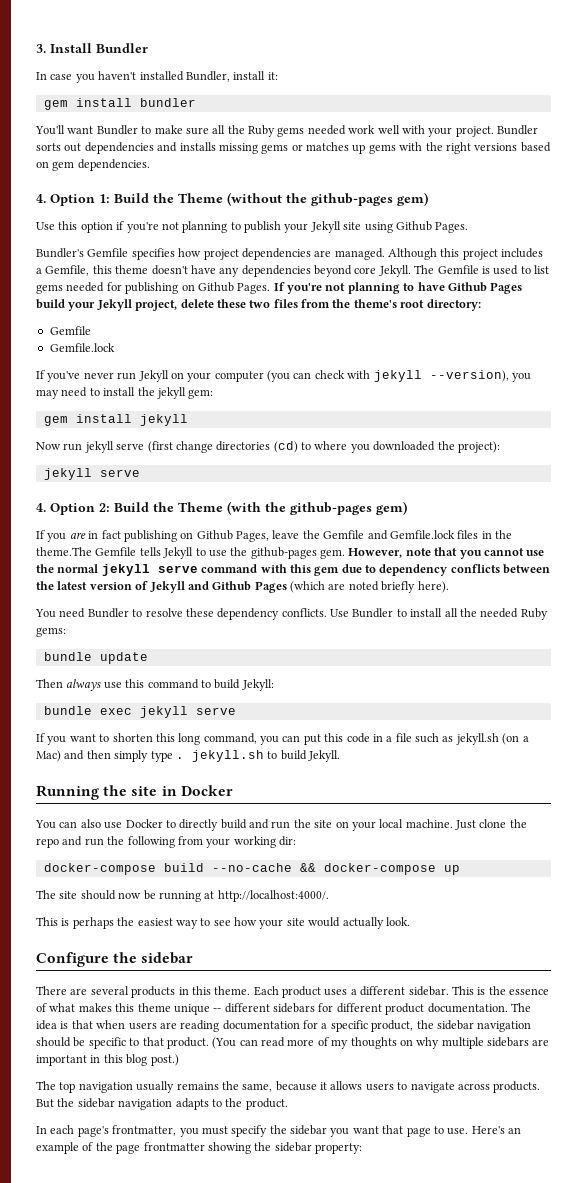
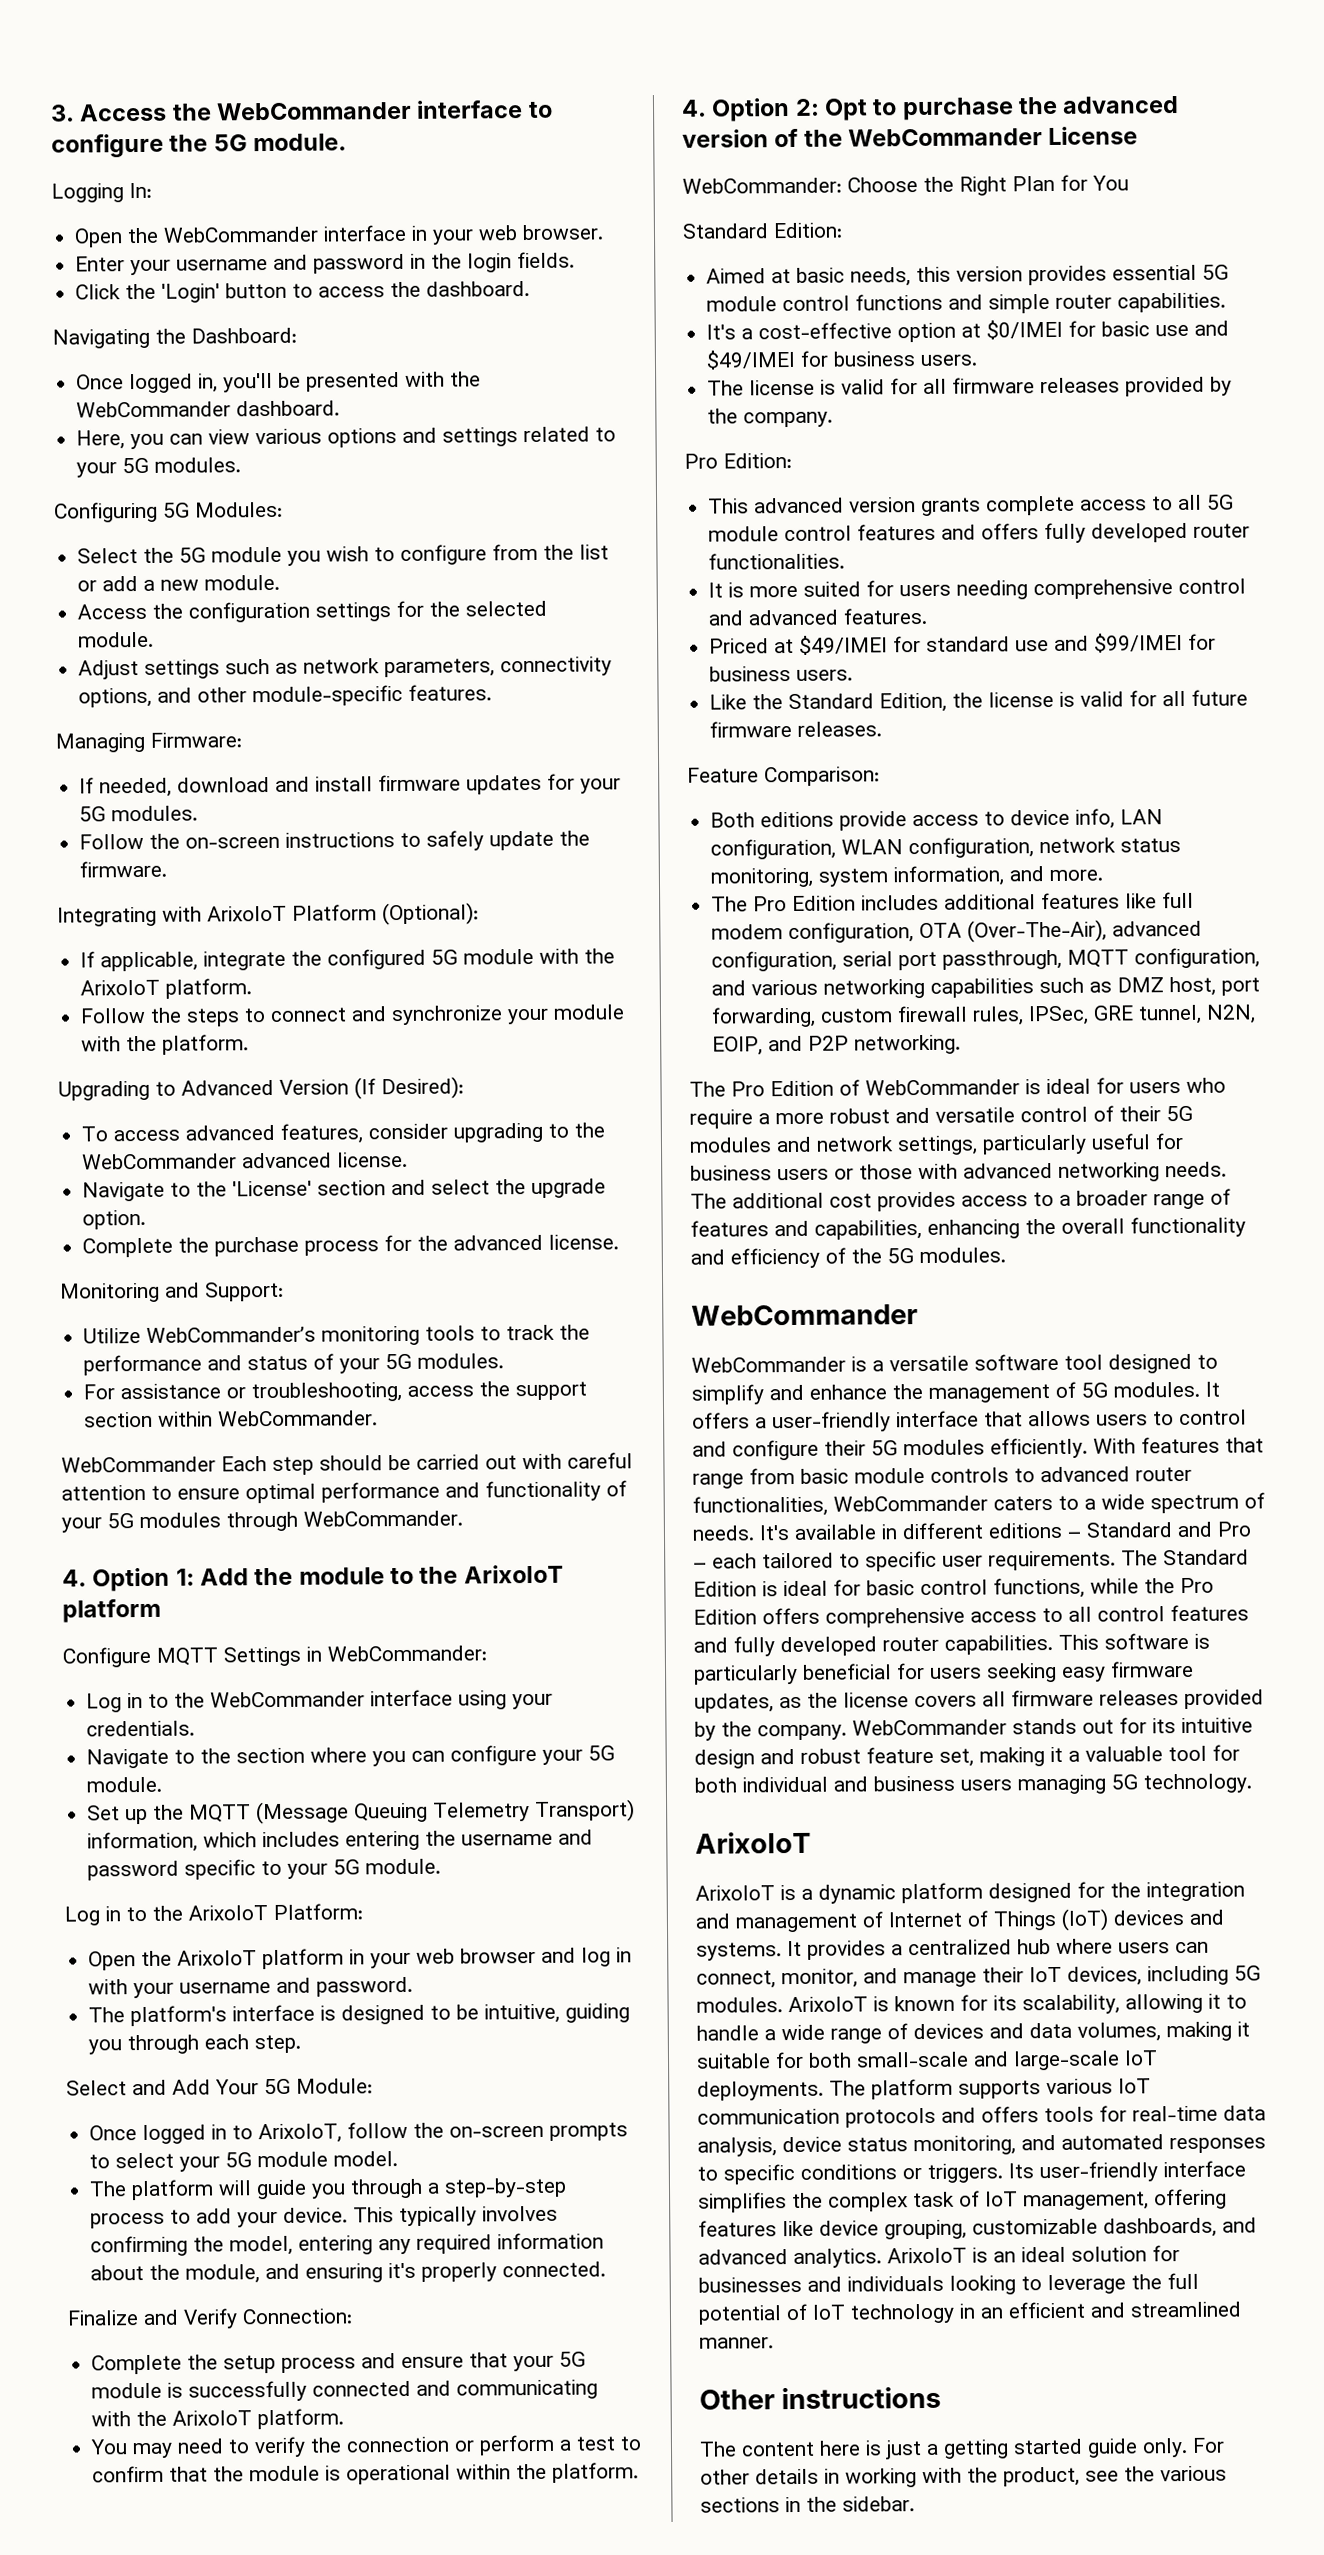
- 3. Install Bundler
- In case you haven't installed Bundler, install it:
- gem install bundler
- You'll want Bundler to make sure all the Ruby gems needed work well with your project. Bundler sorts out dependencies and installs missing gems or matches up gems with the right versions based on gem dependencies.
- 4. Option 1: Build the Theme (without the github-pages gem)
- Use this option if you're not planning to publish your Jekyll site using Github Pages.
- Bundler's Gemfile specifies how project dependencies are managed. Although this project includes a Gemfile, this theme doesn't have any dependencies beyond core Jekyll. The Gemfile is used to list gems needed for publishing on Github Pages. If you're not planning to have Github Pages build your Jekyll project, delete these two files from the theme's root directory:
- Gemfile
- Gemfile.lock
- If you've never run Jekyll on your computer (you can check with jekyll --version), you may need to install the jekyll gem:
- gem install jekyll
- Now run jekyll serve (first change directories (cd) to where you downloaded the project):
- jekyll serve
- 4. Option 2: Build the Theme (with the github-pages gem)
- If you are in fact publishing on Github Pages, leave the Gemfile and Gemfile.lock files in the theme.The Gemfile tells Jekyll to use the github-pages gem. However, note that you cannot use the normal jekyll serve command with this gem due to dependency conflicts between the latest version of Jekyll and Github Pages (which are noted briefly here).
- You need Bundler to resolve these dependency conflicts. Use Bundler to install all the needed Ruby gems:
- bundle update
- Then always use this command to build Jekyll:
- bundle exec jekyll serve
- If you want to shorten this long command, you can put this code in a file such as jekyll.sh (on a Mac) and then simply type . jekyll.sh to build Jekyll.
- Running the site in Docker
- You can also use Docker to directly build and run the site on your local machine. Just clone the repo and run the following from your working dir:
- docker-compose build --no-cache && docker-compose up
- The site should now be running at http://localhost:4000/.
- This is perhaps the easiest way to see how your site would actually look.
- Configure the sidebar
- There are several products in this theme. Each product uses a different sidebar. This is the essence of what makes this theme unique -- different sidebars for different product documentation. The idea is that when users are reading documentation for a specific product, the sidebar navigation should be specific to that product. (You can read more of my thoughts on why multiple sidebars are important in this blog post.)
- The top navigation usually remains the same, because it allows users to navigate across products. But the sidebar navigation adapts to the product.
- In each page's frontmatter, you must specify the sidebar you want that page to use. Here's an example of the page frontmatter showing the sidebar property:
+ 3. Access the WebCommander interface to configure the 5G module.
+ Logging In:
+ Open the WebCommander interface in your web browser.
+ Enter your username and password in the login fields.
+ Click the 'Login' button to access the dashboard.
+ Navigating the Dashboard:
+ Once logged in, you'll be presented with the WebCommander dashboard.
+ Here, you can view various options and settings related to your 5G modules.
+ Configuring 5G Modules:
+ Select the 5G module you wish to configure from the list or add a new module.
+ Access the configuration settings for the selected module.
+ Adjust settings such as network parameters, connectivity options, and other module-specific features.
+ Managing Firmware:
+ If needed, download and install firmware updates for your 5G modules.
+ Follow the on-screen instructions to safely update the firmware.
+ Integrating with ArixoIoT Platform (Optional):
+ If applicable, integrate the configured 5G module with the ArixoIoT platform.
+ Follow the steps to connect and synchronize your module with the platform.
+ Upgrading to Advanced Version (If Desired):
+ To access advanced features, consider upgrading to the WebCommander advanced license.
+ Navigate to the 'License' section and select the upgrade option.
+ Complete the purchase process for the advanced license.
+ Monitoring and Support:
+ Utilize WebCommander’s monitoring tools to track the performance and status of your 5G modules.
+ For assistance or troubleshooting, access the support section within WebCommander.
+ WebCommander Each step should be carried out with careful attention to ensure optimal performance and functionality of your 5G modules through WebCommander.
+ 4. Option 1: Add the module to the ArixoIoT platform
+ Configure MQTT Settings in WebCommander:
+ Log in to the WebCommander interface using your credentials.
+ Navigate to the section where you can configure your 5G module.
+ Set up the MQTT (Message Queuing Telemetry Transport) information, which includes entering the username and password specific to your 5G module.
+ Log in to the ArixoIoT Platform:
+ Open the ArixoIoT platform in your web browser and log in with your username and password.
+ The platform's interface is designed to be intuitive, guiding you through each step.
+ Select and Add Your 5G Module:
+ Once logged in to ArixoIoT, follow the on-screen prompts to select your 5G module model.
+ The platform will guide you through a step-by-step process to add your device. This typically involves confirming the model, entering any required information about the module, and ensuring it's properly connected.
+ Finalize and Verify Connection:
+ Complete the setup process and ensure that your 5G module is successfully connected and communicating with the ArixoIoT platform.
+ You may need to verify the connection or perform a test to confirm that the module is operational within the platform.
+ 4. Option 2: Opt to purchase the advanced version of the WebCommander License
+ WebCommander: Choose the Right Plan for You
+ Standard Edition:
+ Aimed at basic needs, this version provides essential 5G module control functions and simple router capabilities.
+ It's a cost-effective option at $0/IMEI for basic use and $49/IMEI for business users.
+ The license is valid for all firmware releases provided by the company.
+ Pro Edition:
+ This advanced version grants complete access to all 5G module control features and offers fully developed router functionalities.
+ It is more suited for users needing comprehensive control and advanced features.
+ Priced at $49/IMEI for standard use and $99/IMEI for business users.
+ Like the Standard Edition, the license is valid for all future firmware releases.
+ Feature Comparison:
+ Both editions provide access to device info, LAN configuration, WLAN configuration, network status monitoring, system information, and more.
+ The Pro Edition includes additional features like full modem configuration, OTA (Over-The-Air), advanced configuration, serial port passthrough, MQTT configuration, and various networking capabilities such as DMZ host, port forwarding, custom firewall rules, IPSec, GRE tunnel, N2N, EOIP, and P2P networking.
+ The Pro Edition of WebCommander is ideal for users who require a more robust and versatile control of their 5G modules and network settings, particularly useful for business users or those with advanced networking needs. The additional cost provides access to a broader range of features and capabilities, enhancing the overall functionality and efficiency of the 5G modules.
+ WebCommander
+ WebCommander is a versatile software tool designed to simplify and enhance the management of 5G modules. It offers a user-friendly interface that allows users to control and configure their 5G modules efficiently. With features that range from basic module controls to advanced router functionalities, WebCommander caters to a wide spectrum of needs. It's available in different editions – Standard and Pro – each tailored to specific user requirements. The Standard Edition is ideal for basic control functions, while the Pro Edition offers comprehensive access to all control features and fully developed router capabilities. This software is particularly beneficial for users seeking easy firmware updates, as the license covers all firmware releases provided by the company. WebCommander stands out for its intuitive design and robust feature set, making it a valuable tool for both individual and business users managing 5G technology.
+ ArixoIoT
+ ArixoIoT is a dynamic platform designed for the integration and management of Internet of Things (IoT) devices and systems. It provides a centralized hub where users can connect, monitor, and manage their IoT devices, including 5G modules. ArixoIoT is known for its scalability, allowing it to handle a wide range of devices and data volumes, making it suitable for both small-scale and large-scale IoT deployments. The platform supports various IoT communication protocols and offers tools for real-time data analysis, device status monitoring, and automated responses to specific conditions or triggers. Its user-friendly interface simplifies the complex task of IoT management, offering features like device grouping, customizable dashboards, and advanced analytics. ArixoIoT is an ideal solution for businesses and individuals looking to leverage the full potential of IoT technology in an efficient and streamlined manner.
+ Other instructions
+ The content here is just a getting started guide only. For other details in working with the product, see the various sections in the sidebar.

